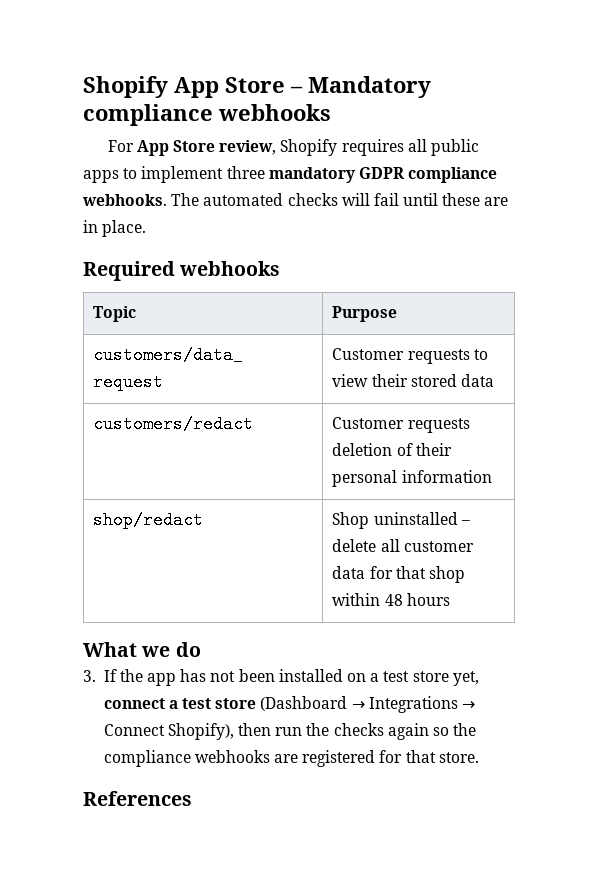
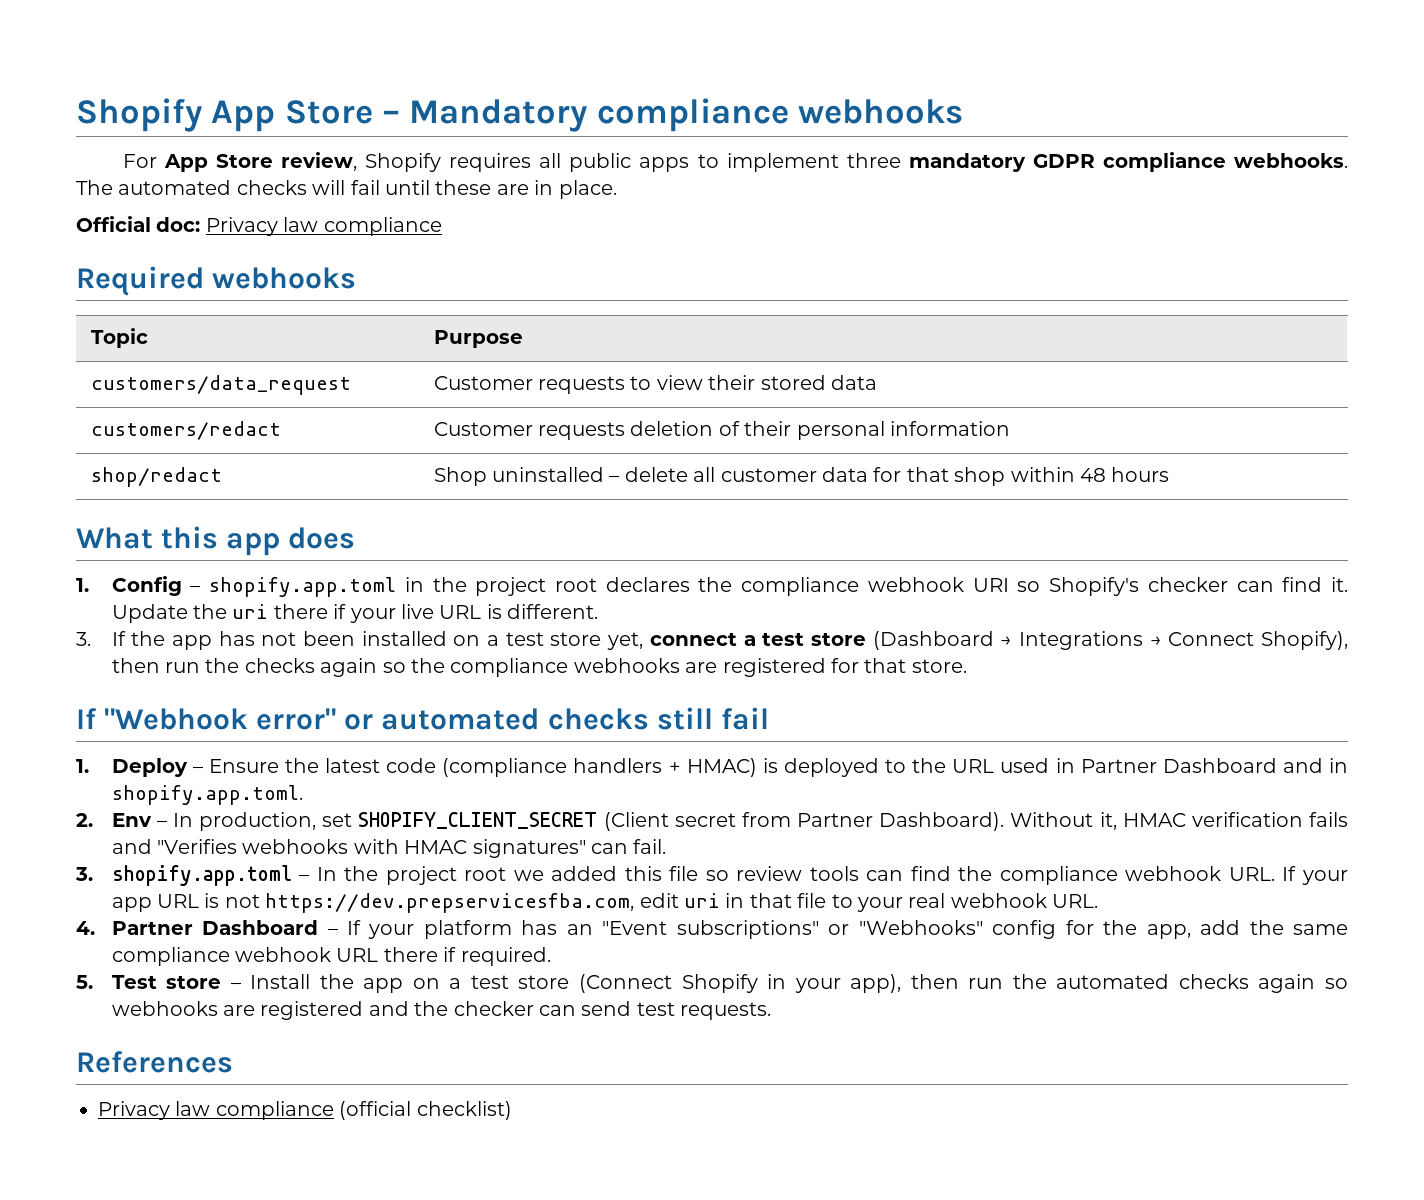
+ Official doc: Privacy law compliance
- What we do
+ What this app does
+ 1. Config – shopify.app.toml in the project root declares the compliance webhook URI so Shopify's checker can find it. Update the uri there if your live URL is different.
+ If "Webhook error" or automated checks still fail
+ 1. Deploy – Ensure the latest code (compliance handlers + HMAC) is deployed to the URL used in Partner Dashboard and in shopify.app.toml.
+ 2. Env – In production, set SHOPIFY_CLIENT_SECRET (Client secret from Partner Dashboard). Without it, HMAC verification fails and "Verifies webhooks with HMAC signatures" can fail.
+ 3. shopify.app.toml – In the project root we added this file so review tools can find the compliance webhook URL. If your app URL is not https://dev.prepservicesfba.com, edit uri in that file to your real webhook URL.
+ 4. Partner Dashboard – If your platform has an "Event subscriptions" or "Webhooks" config for the app, add the same compliance webhook URL there if required.
+ 5. Test store – Install the app on a test store (Connect Shopify in your app), then run the automated checks again so webhooks are registered and the checker can send test requests.
  References
+ Privacy law compliance (official checklist)

